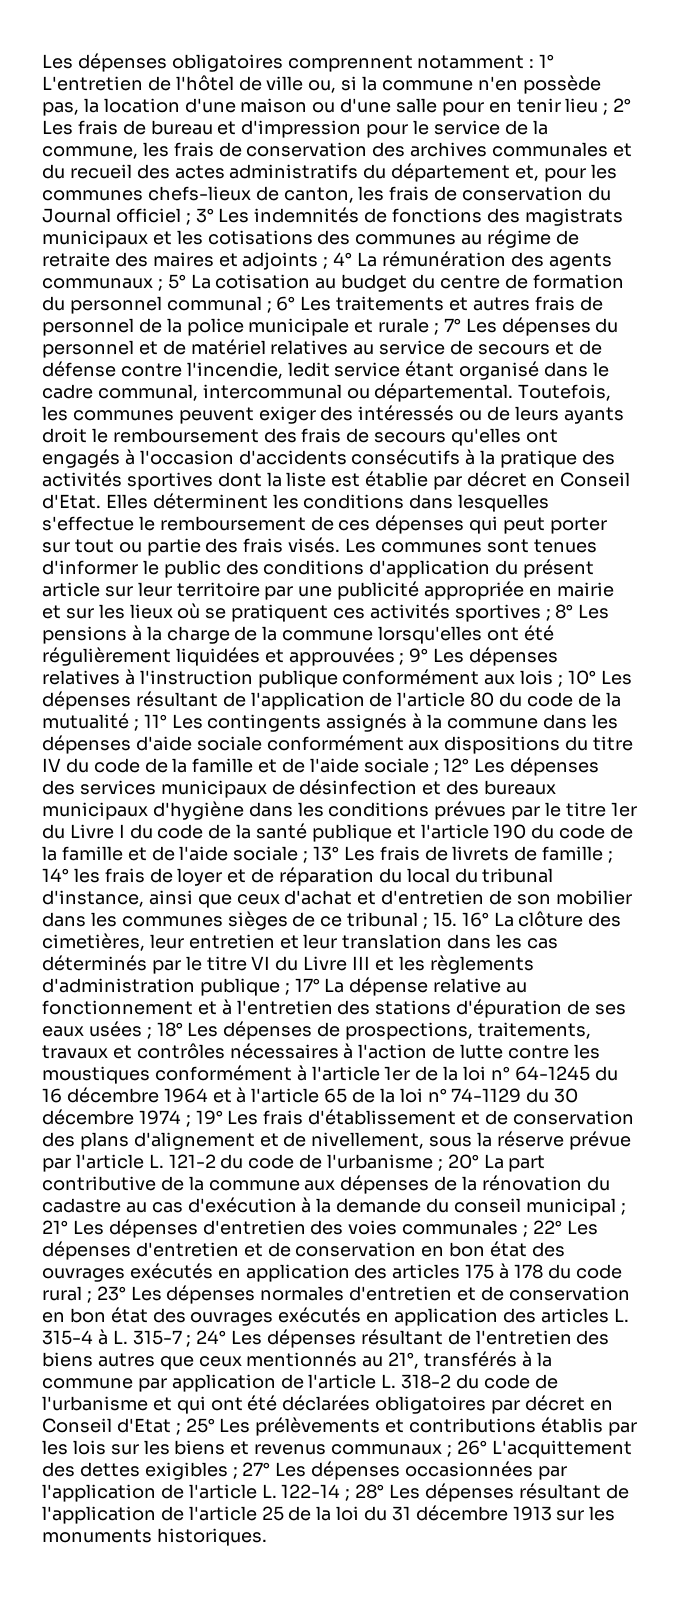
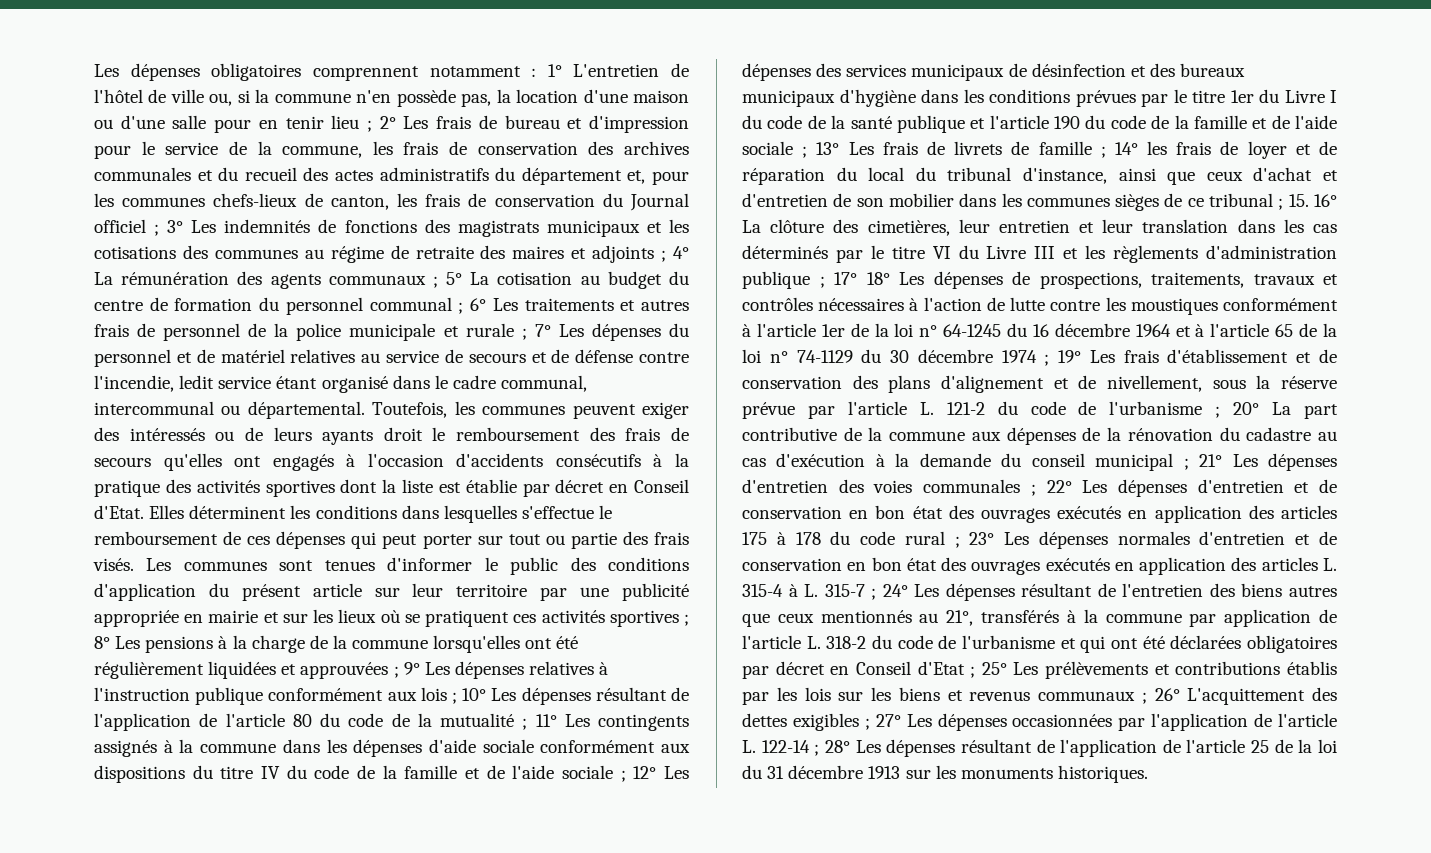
- 17° La dépense relative au fonctionnement et à l'entretien des stations d'épuration de ses eaux usées ; 18° Les dépenses de prospections, traitements, travaux et contrôles nécessaires à l'action de lutte contre les moustiques conformément à l'article 1er de la loi n° 64-1245 du 16 décembre 1964 et à l'article 65 de la loi n° 74-1129 du 30 décembre 1974 ;
+ 17° 18° Les dépenses de prospections, traitements, travaux et contrôles nécessaires à l'action de lutte contre les moustiques conformément à l'article 1er de la loi n° 64-1245 du 16 décembre 1964 et à l'article 65 de la loi n° 74-1129 du 30 décembre 1974 ;

